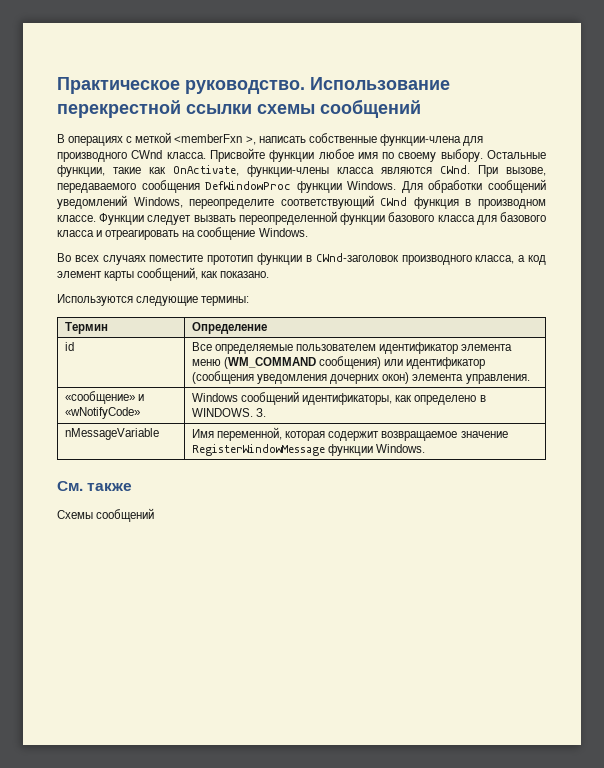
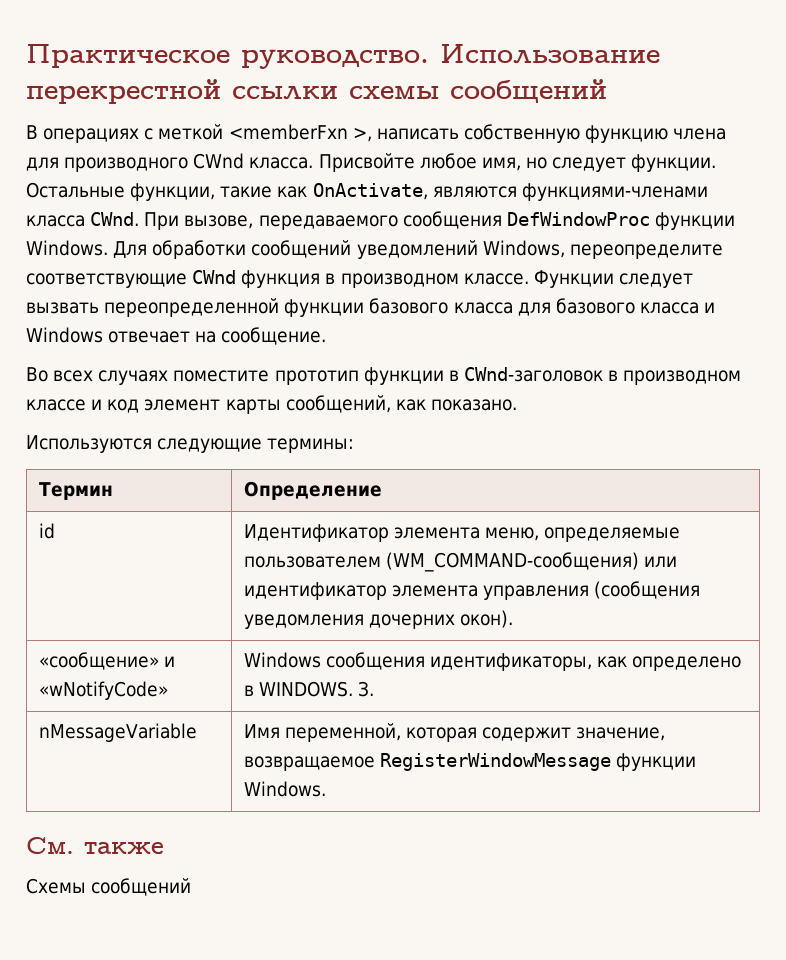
- В операциях с меткой <memberFxn >, написать собственные функции-члена для производного CWnd класса.
+ В операциях с меткой <memberFxn >, написать собственную функцию члена для производного CWnd класса.
- Присвойте функции любое имя по своему выбору.
+ Присвойте любое имя, но следует функции.
- Остальные функции, такие как OnActivate, функции-члены класса являются CWnd.
+ Остальные функции, такие как OnActivate, являются функциями-членами класса CWnd.
- Для обработки сообщений уведомлений Windows, переопределите соответствующий CWnd функция в производном классе.
+ Для обработки сообщений уведомлений Windows, переопределите соответствующие CWnd функция в производном классе.
- Функции следует вызвать переопределенной функции базового класса для базового класса и отреагировать на сообщение Windows.
+ Функции следует вызвать переопределенной функции базового класса для базового класса и Windows отвечает на сообщение.
- Во всех случаях поместите прототип функции в CWnd-заголовок производного класса, а код элемент карты сообщений, как показано.
+ Во всех случаях поместите прототип функции в CWnd-заголовок в производном классе и код элемент карты сообщений, как показано.
- id | Все определяемые пользователем идентификатор элемента меню (WM_COMMAND сообщения) или идентификатор (сообщения уведомления дочерних окон) элемента управления.
+ id | Идентификатор элемента меню, определяемые пользователем (WM_COMMAND-сообщения) или идентификатор элемента управления (сообщения уведомления дочерних окон).
- «сообщение» и «wNotifyCode» | Windows сообщений идентификаторы, как определено в WINDOWS. З.
+ «сообщение» и «wNotifyCode» | Windows сообщения идентификаторы, как определено в WINDOWS. З.
- nMessageVariable | Имя переменной, которая содержит возвращаемое значение RegisterWindowMessage функции Windows.
+ nMessageVariable | Имя переменной, которая содержит значение, возвращаемое RegisterWindowMessage функции Windows.

